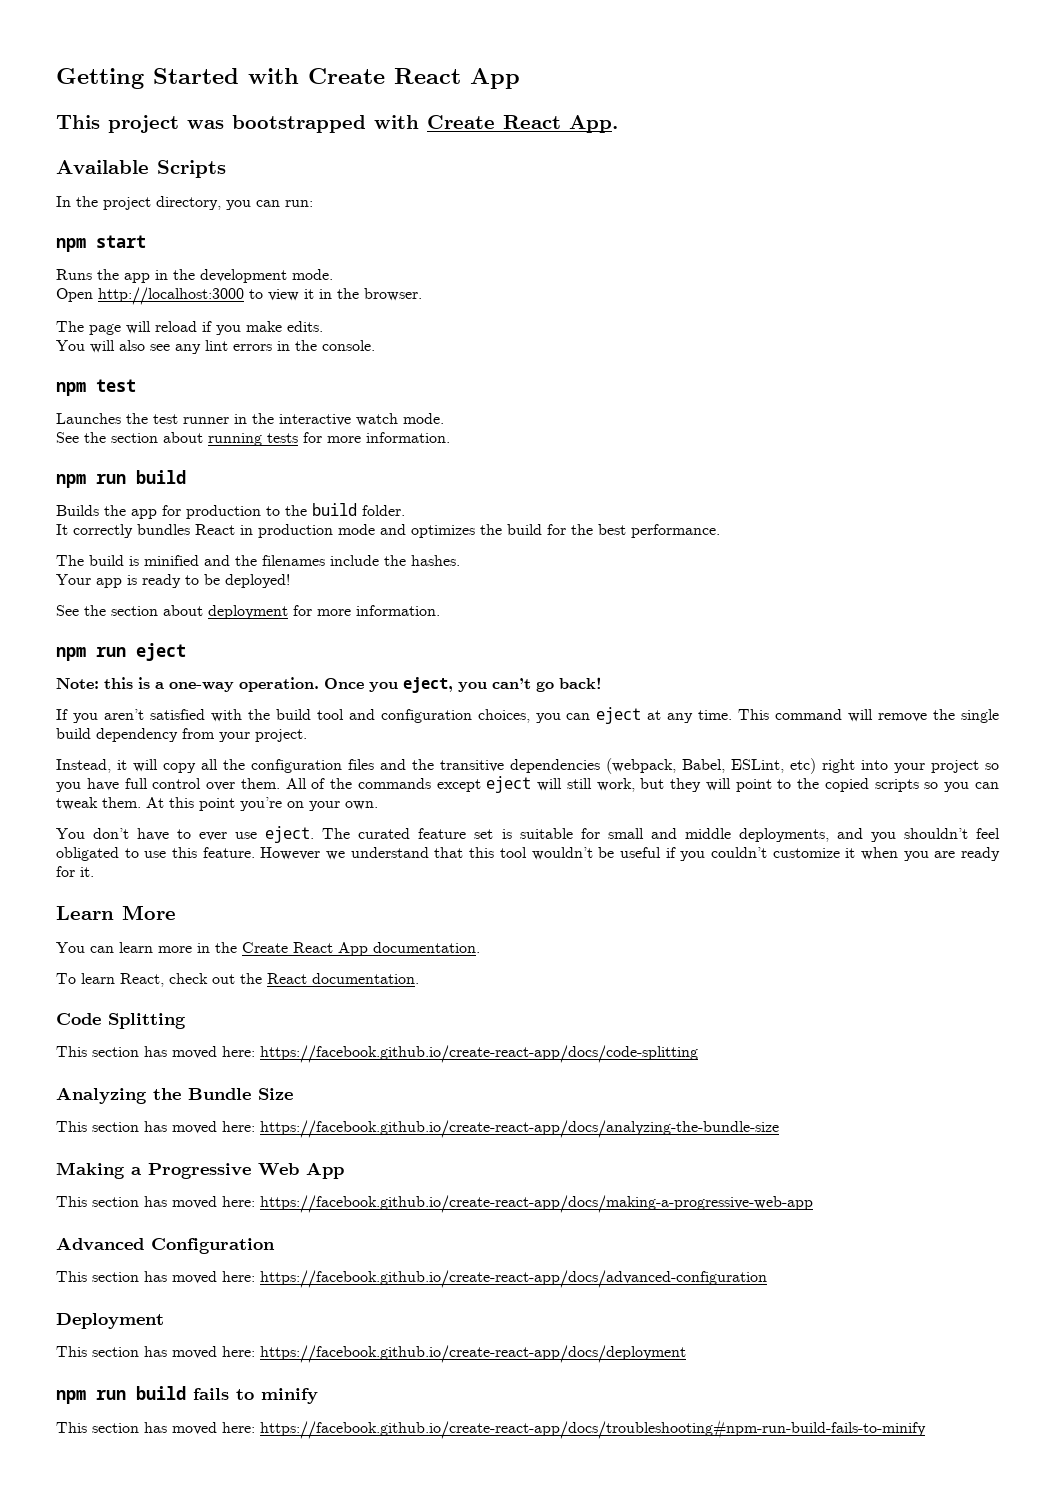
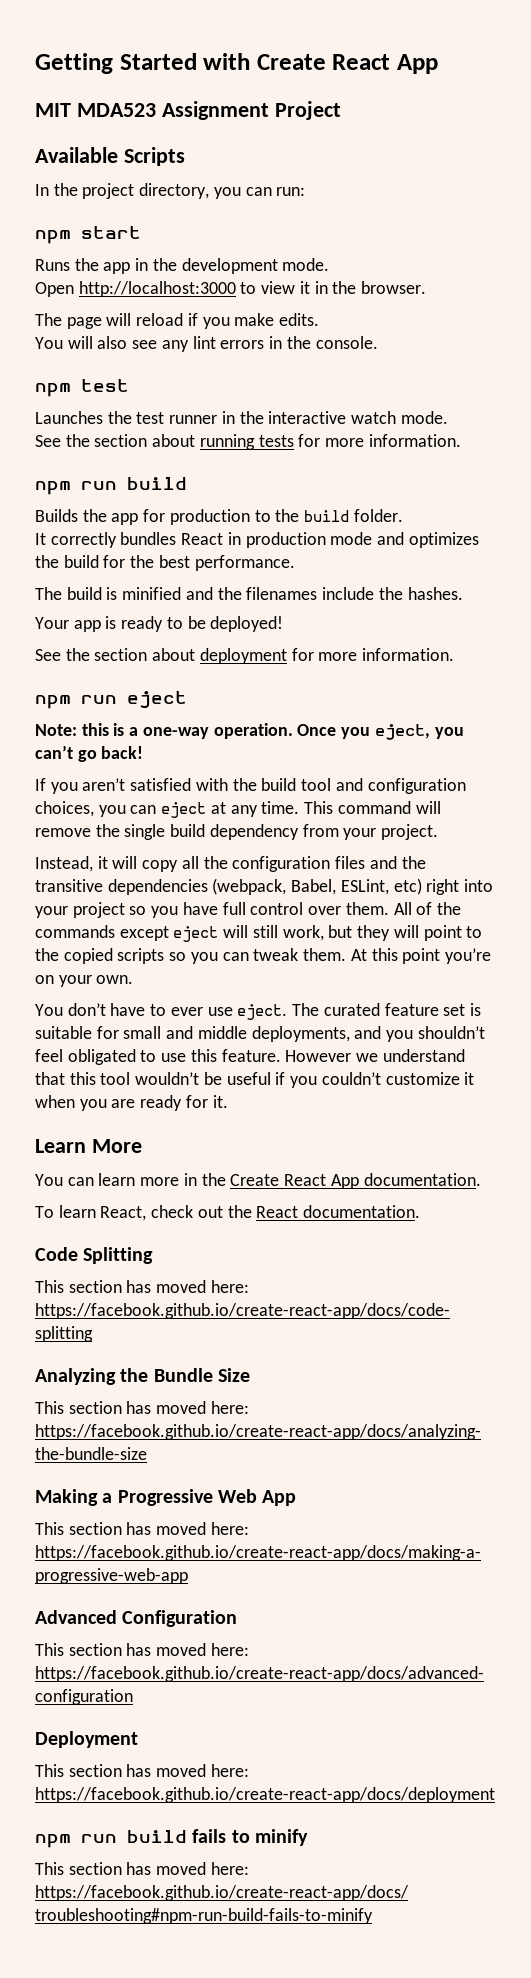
- This project was bootstrapped with Create React App.
+ MIT MDA523 Assignment Project

